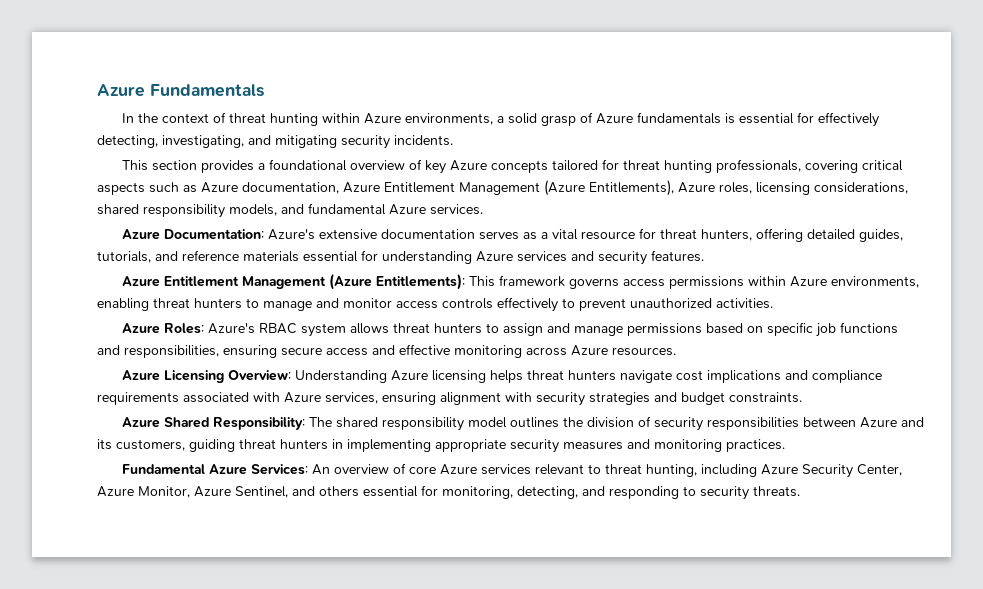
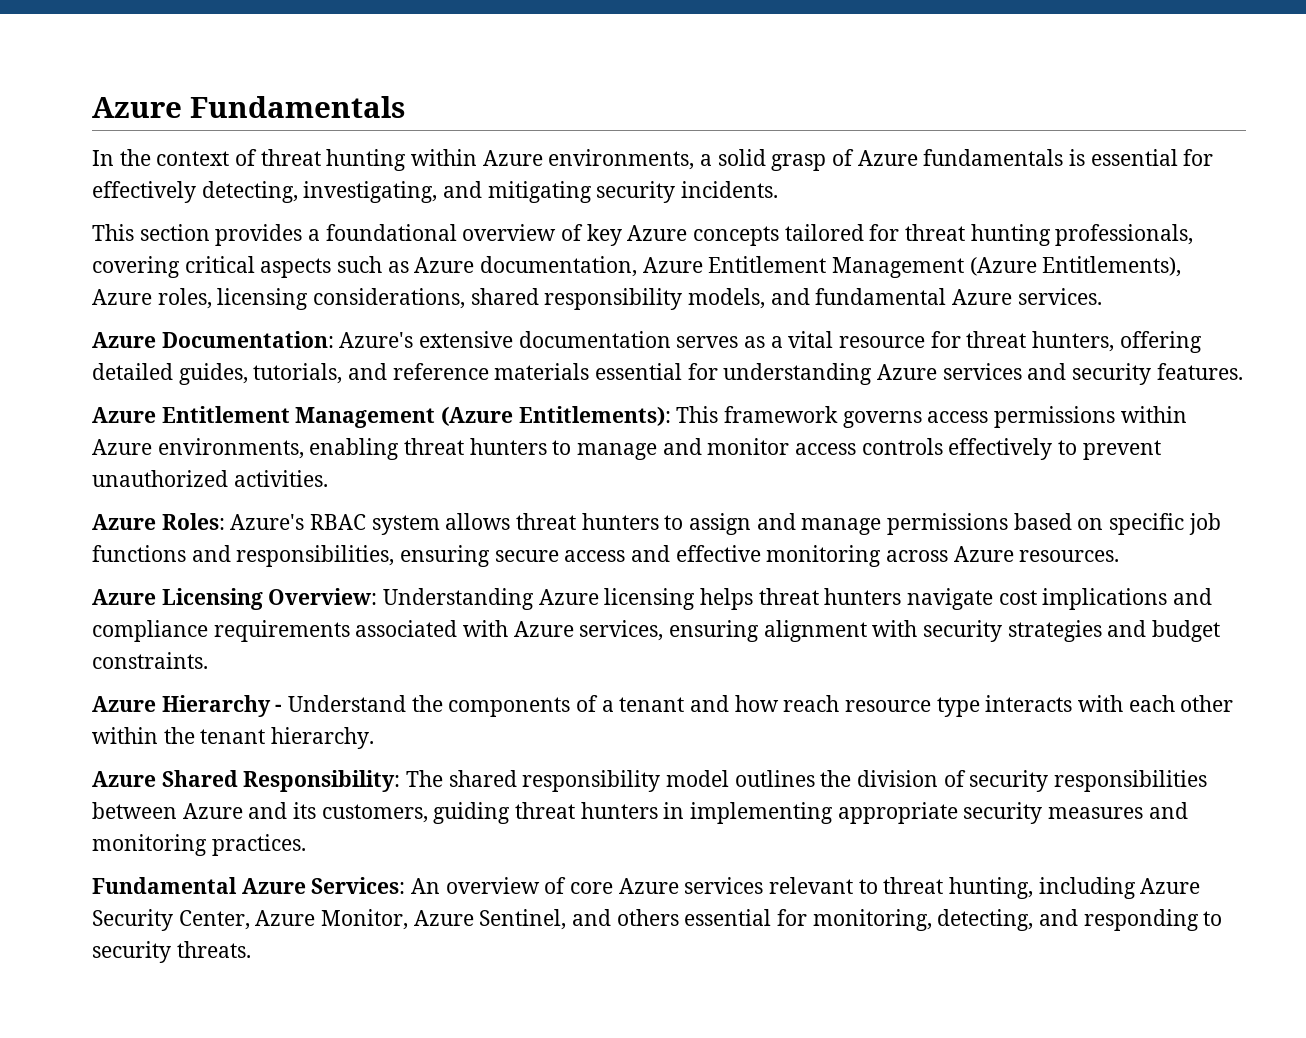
+ Azure Hierarchy - Understand the components of a tenant and how reach resource type interacts with each other within the tenant hierarchy.

